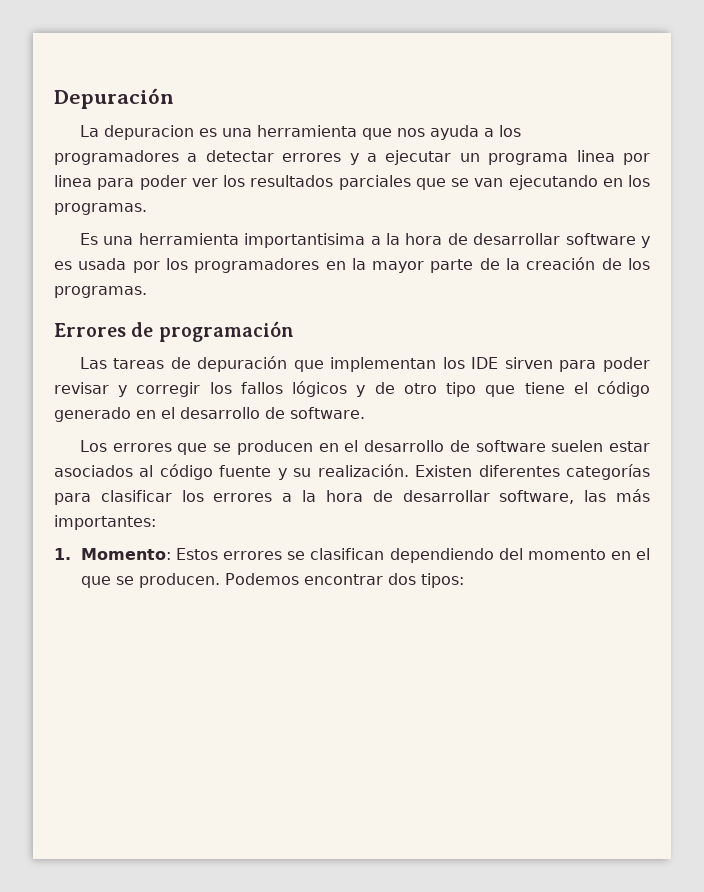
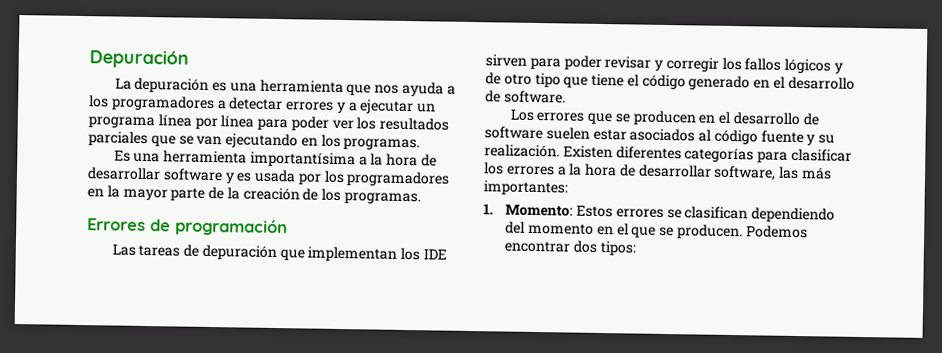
- La depuracion es una herramienta que nos ayuda a los programadores a detectar errores y a ejecutar un programa linea por linea para poder ver los resultados parciales que se van ejecutando en los programas.
+ La depuración es una herramienta que nos ayuda a los programadores a detectar errores y a ejecutar un programa línea por línea para poder ver los resultados parciales que se van ejecutando en los programas.
- Es una herramienta importantisima a la hora de desarrollar software y es usada por los programadores en la mayor parte de la creación de los programas.
+ Es una herramienta importantísima a la hora de desarrollar software y es usada por los programadores en la mayor parte de la creación de los programas.

